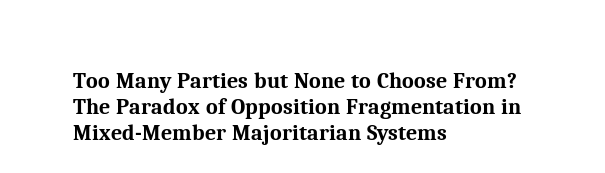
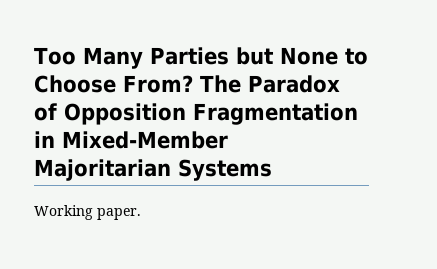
+ Working paper.

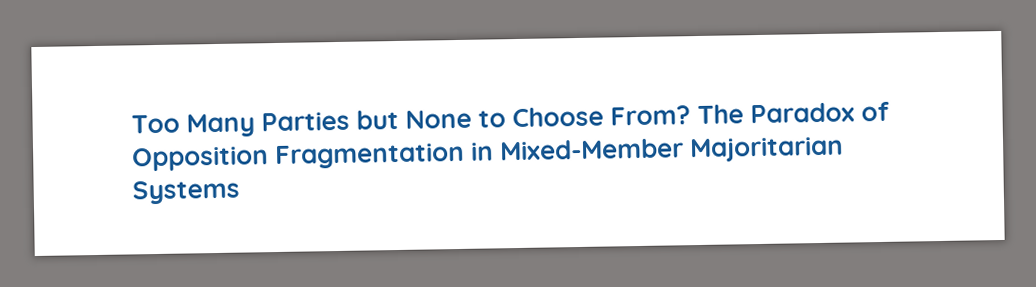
- Working paper.

